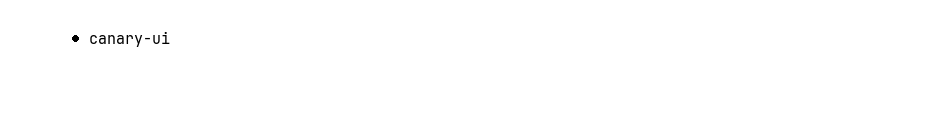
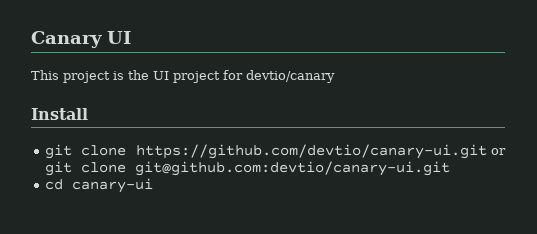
- canary-ui
+ Canary UI
+ This project is the UI project for devtio/canary
+ Install
+ git clone https://github.com/devtio/canary-ui.git or git clone git@github.com:devtio/canary-ui.git
+ cd canary-ui

